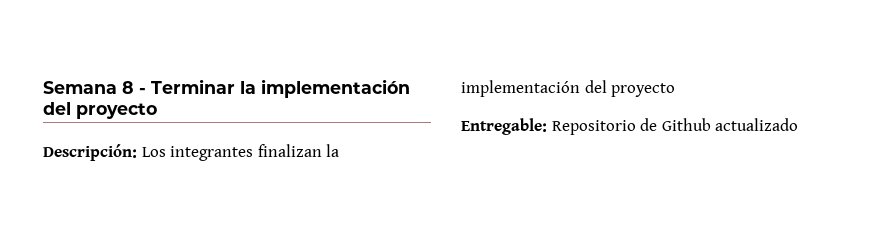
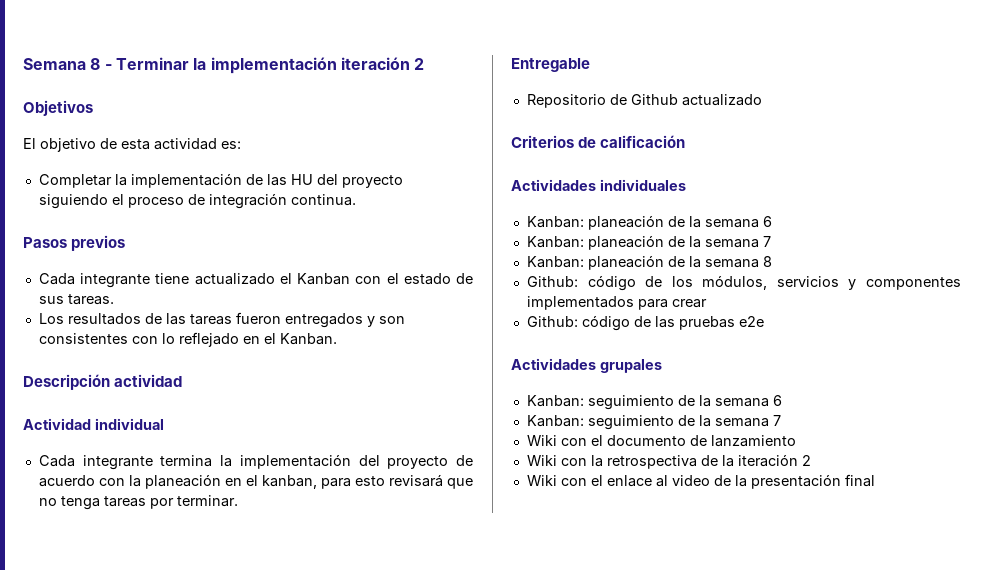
- Semana 8 - Terminar la implementación del proyecto
- Descripción: Los integrantes finalizan la implementación del proyecto
- Entregable: Repositorio de Github actualizado
+ Semana 8 - Terminar la implementación iteración 2
+ Objetivos
+ El objetivo de esta actividad es:
+ Completar la implementación de las HU del proyecto siguiendo el proceso de integración continua.
+ Pasos previos
+ Cada integrante tiene actualizado el Kanban con el estado de sus tareas.
+ Los resultados de las tareas fueron entregados y son consistentes con lo reflejado en el Kanban.
+ Descripción actividad
+ Actividad individual
+ Cada integrante termina la implementación del proyecto de acuerdo con la planeación en el kanban, para esto revisará que no tenga tareas por terminar.
+ Entregable
+ Repositorio de Github actualizado
+ Criterios de calificación
+ Actividades individuales
+ Kanban: planeación de la semana 6
+ Kanban: planeación de la semana 7
+ Kanban: planeación de la semana 8
+ Github: código de los módulos, servicios y componentes implementados para crear
+ Github: código de las pruebas e2e
+ Actividades grupales
+ Kanban: seguimiento de la semana 6
+ Kanban: seguimiento de la semana 7
+ Wiki con el documento de lanzamiento
+ Wiki con la retrospectiva de la iteración 2
+ Wiki con el enlace al video de la presentación final

